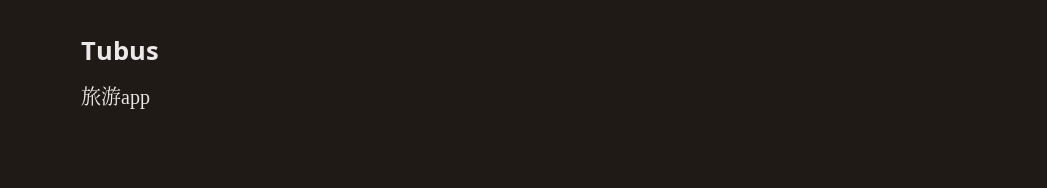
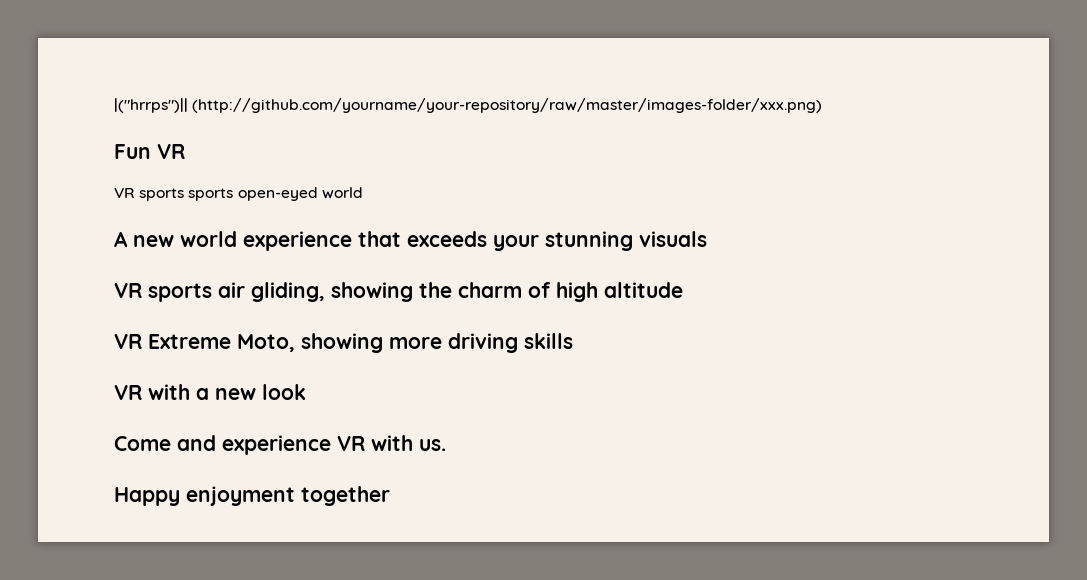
- Tubus
- 旅游app
+ |("hrrps")|| (http://github.com/yourname/your-repository/raw/master/images-folder/xxx.png)
+ Fun VR
+ VR sports sports open-eyed world
+ A new world experience that exceeds your stunning visuals
+ VR sports air gliding, showing the charm of high altitude
+ VR Extreme Moto, showing more driving skills
+ VR with a new look
+ Come and experience VR with us.
+ Happy enjoyment together

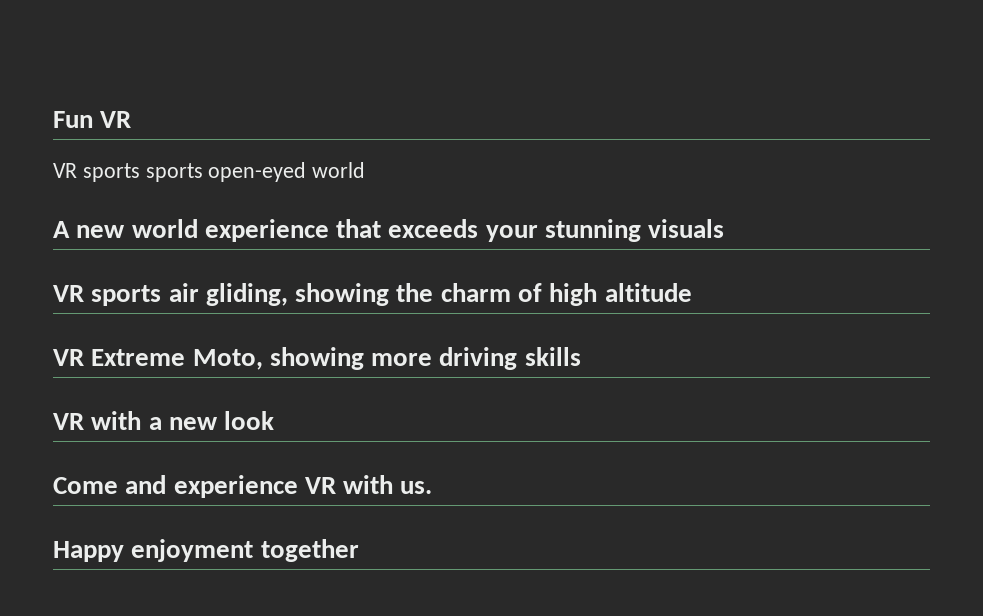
- |("hrrps")|| (http://github.com/yourname/your-repository/raw/master/images-folder/xxx.png)

